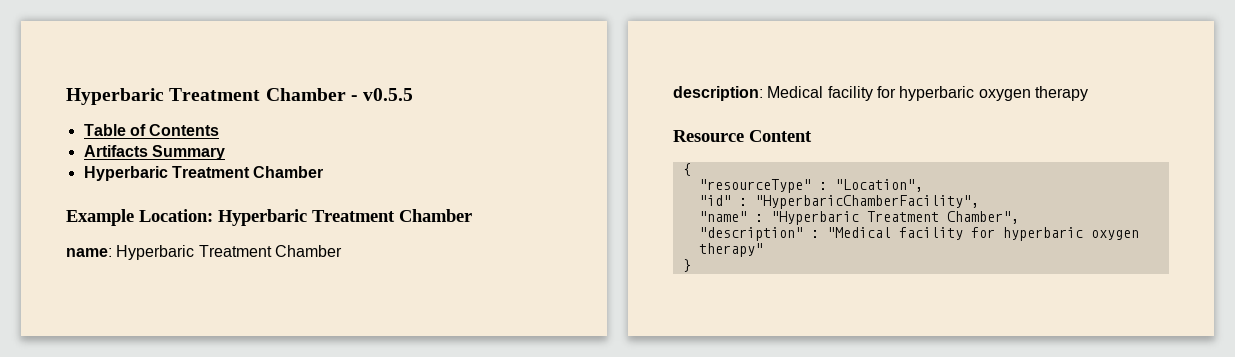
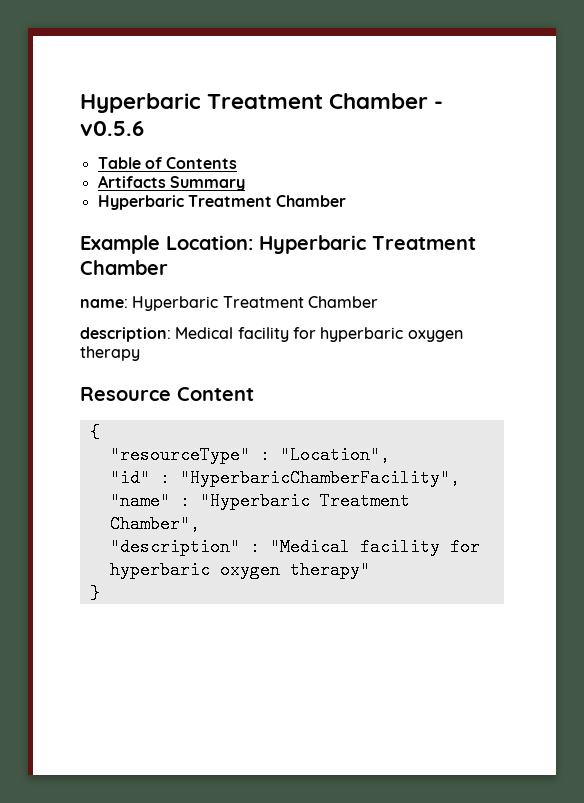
- Hyperbaric Treatment Chamber - v0.5.5
+ Hyperbaric Treatment Chamber - v0.5.6

